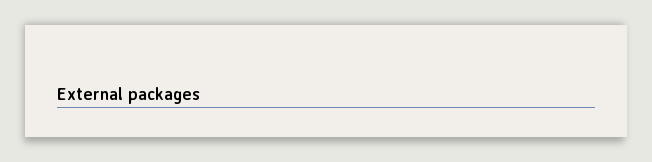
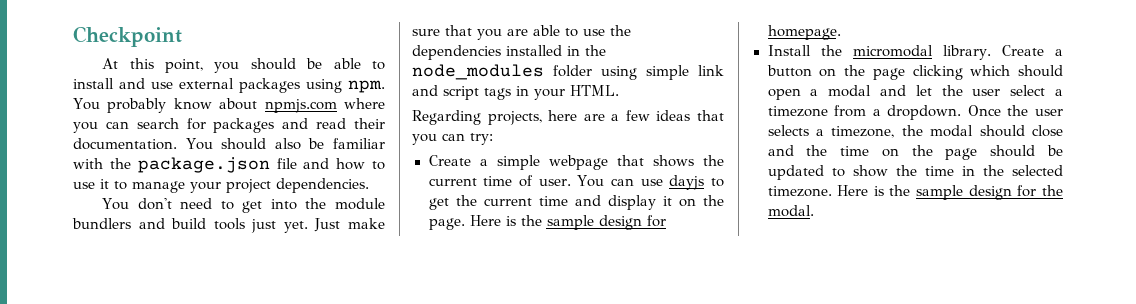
- External packages
+ Checkpoint
+ At this point, you should be able to install and use external packages using npm. You probably know about npmjs.com where you can search for packages and read their documentation. You should also be familiar with the package.json file and how to use it to manage your project dependencies.
+ You don't need to get into the module bundlers and build tools just yet. Just make sure that you are able to use the dependencies installed in the node_modules folder using simple link and script tags in your HTML.
+ Regarding projects, here are a few ideas that you can try:
+ Create a simple webpage that shows the current time of user. You can use dayjs to get the current time and display it on the page. Here is the sample design for homepage.
+ Install the micromodal library. Create a button on the page clicking which should open a modal and let the user select a timezone from a dropdown. Once the user selects a timezone, the modal should close and the time on the page should be updated to show the time in the selected timezone. Here is the sample design for the modal.

